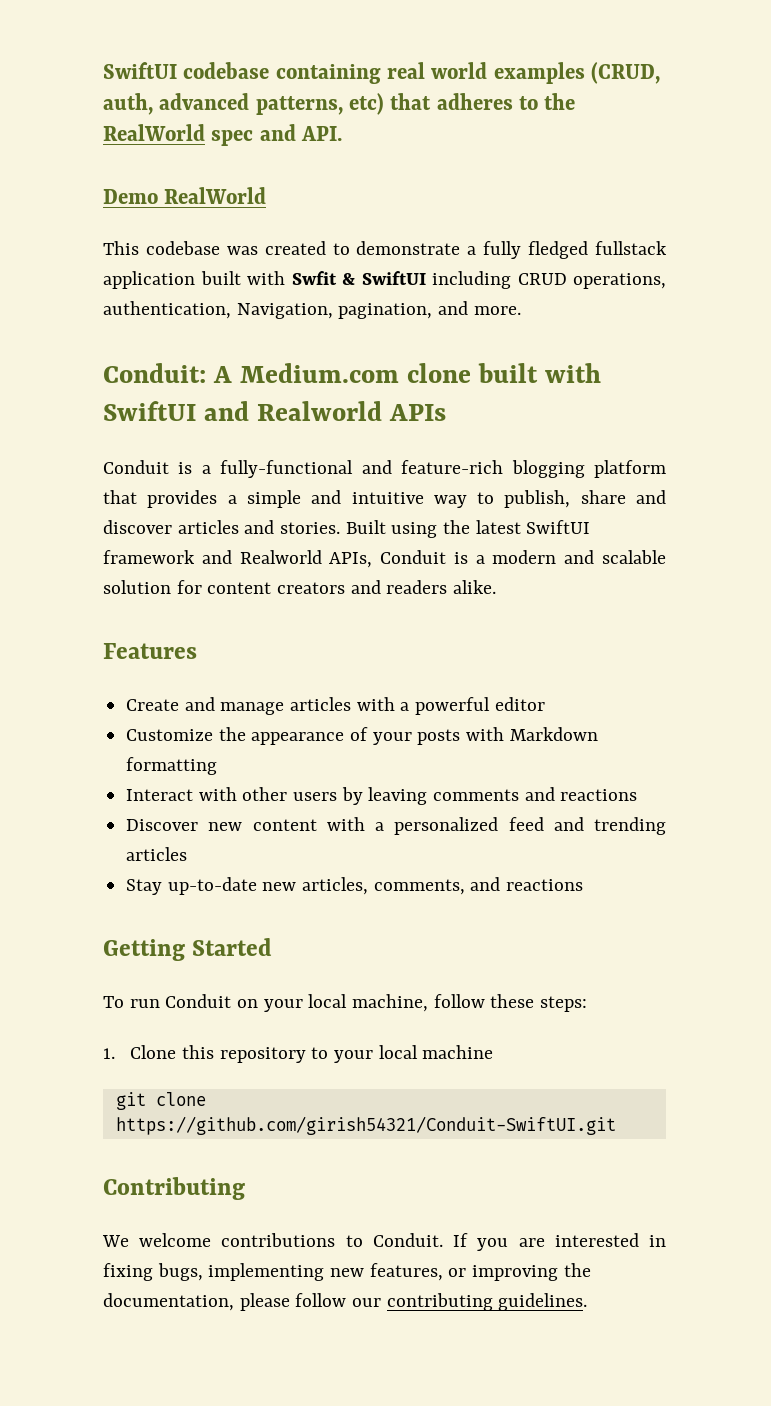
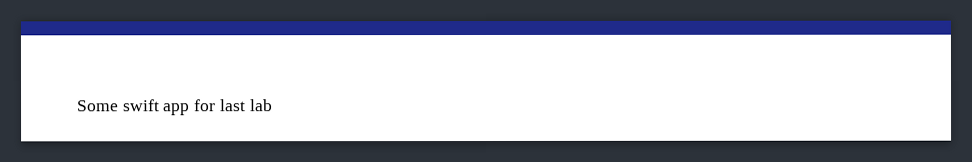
- SwiftUI codebase containing real world examples (CRUD, auth, advanced patterns, etc) that adheres to the RealWorld spec and API.
- Demo RealWorld
- This codebase was created to demonstrate a fully fledged fullstack application built with Swfit & SwiftUI including CRUD operations, authentication, Navigation, pagination, and more.
- Conduit: A Medium.com clone built with SwiftUI and Realworld APIs
- Conduit is a fully-functional and feature-rich blogging platform that provides a simple and intuitive way to publish, share and discover articles and stories. Built using the latest SwiftUI framework and Realworld APIs, Conduit is a modern and scalable solution for content creators and readers alike.
- Features
- Create and manage articles with a powerful editor
- Customize the appearance of your posts with Markdown formatting
- Interact with other users by leaving comments and reactions
- Discover new content with a personalized feed and trending articles
- Stay up-to-date new articles, comments, and reactions
- Getting Started
- To run Conduit on your local machine, follow these steps:
- 1. Clone this repository to your local machine
- git clone https://github.com/girish54321/Conduit-SwiftUI.git
- Contributing
- We welcome contributions to Conduit. If you are interested in fixing bugs, implementing new features, or improving the documentation, please follow our contributing guidelines.
+ Some swift app for last lab

